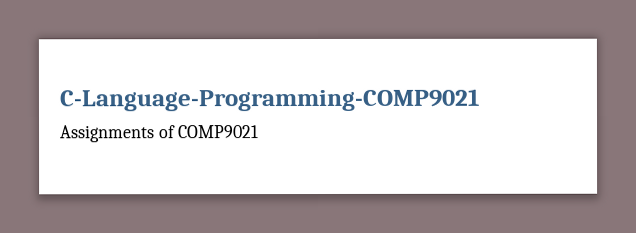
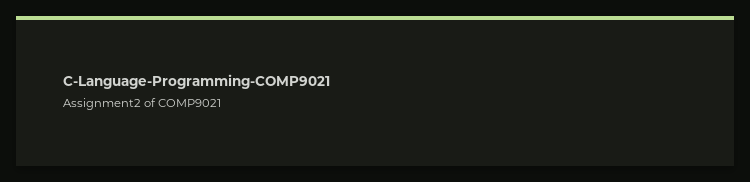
- Assignments of COMP9021
+ Assignment2 of COMP9021

